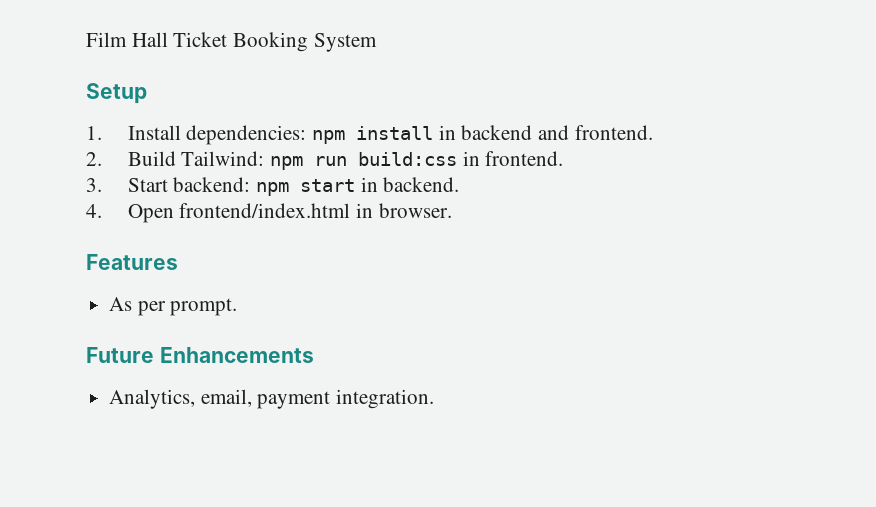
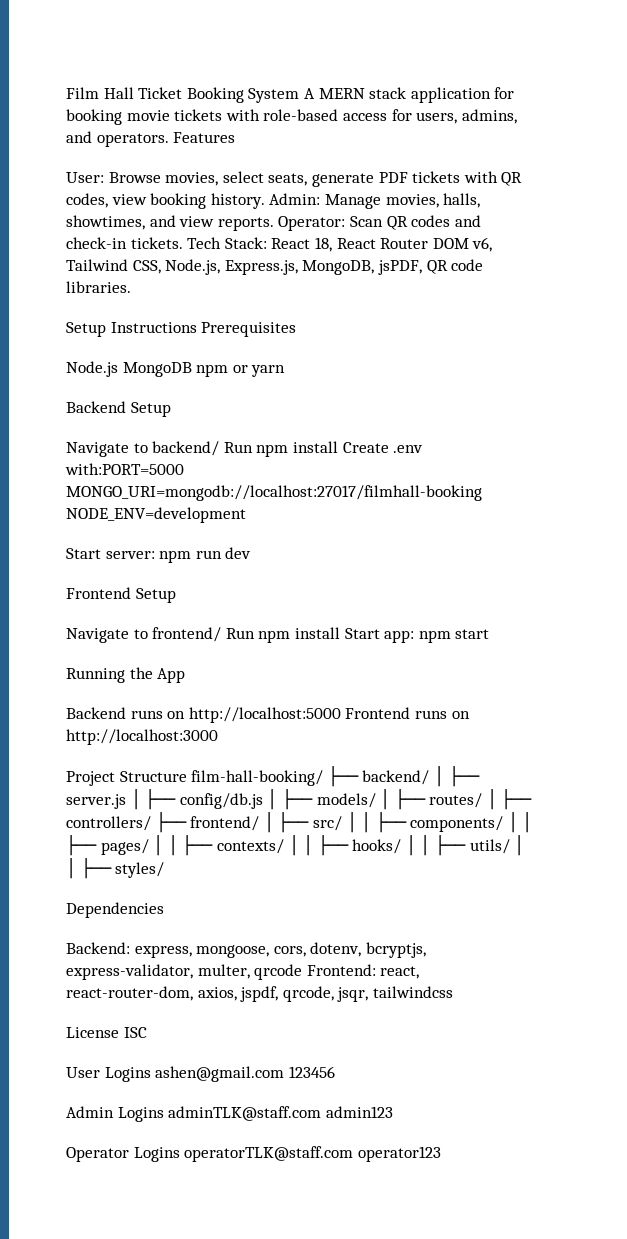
- Film Hall Ticket Booking System
- Setup
- 1. Install dependencies: npm install in backend and frontend.
- 2. Build Tailwind: npm run build:css in frontend.
- 3. Start backend: npm start in backend.
- 4. Open frontend/index.html in browser.
- Features
- As per prompt.
- Future Enhancements
- Analytics, email, payment integration.
+ Film Hall Ticket Booking System A MERN stack application for booking movie tickets with role-based access for users, admins, and operators. Features
+ User: Browse movies, select seats, generate PDF tickets with QR codes, view booking history. Admin: Manage movies, halls, showtimes, and view reports. Operator: Scan QR codes and check-in tickets. Tech Stack: React 18, React Router DOM v6, Tailwind CSS, Node.js, Express.js, MongoDB, jsPDF, QR code libraries.
+ Setup Instructions Prerequisites
+ Node.js MongoDB npm or yarn
+ Backend Setup
+ Navigate to backend/ Run npm install Create .env with:PORT=5000 MONGO_URI=mongodb://localhost:27017/filmhall-booking NODE_ENV=development
+ Start server: npm run dev
+ Frontend Setup
+ Navigate to frontend/ Run npm install Start app: npm start
+ Running the App
+ Backend runs on http://localhost:5000 Frontend runs on http://localhost:3000
+ Project Structure film-hall-booking/ ├── backend/ │ ├── server.js │ ├── config/db.js │ ├── models/ │ ├── routes/ │ ├── controllers/ ├── frontend/ │ ├── src/ │ │ ├── components/ │ │ ├── pages/ │ │ ├── contexts/ │ │ ├── hooks/ │ │ ├── utils/ │ │ ├── styles/
+ Dependencies
+ Backend: express, mongoose, cors, dotenv, bcryptjs, express-validator, multer, qrcode Frontend: react, react-router-dom, axios, jspdf, qrcode, jsqr, tailwindcss
+ License ISC
+ User Logins ashen@gmail.com 123456
+ Admin Logins adminTLK@staff.com admin123
+ Operator Logins operatorTLK@staff.com operator123

